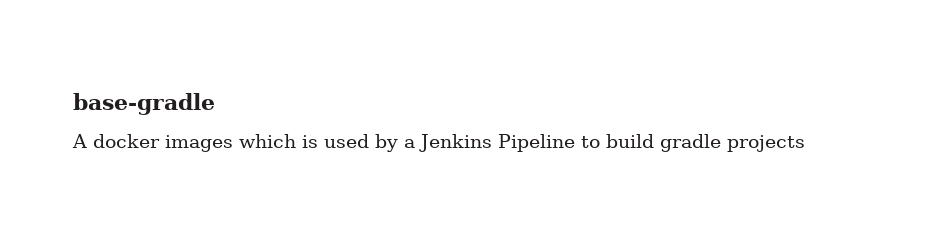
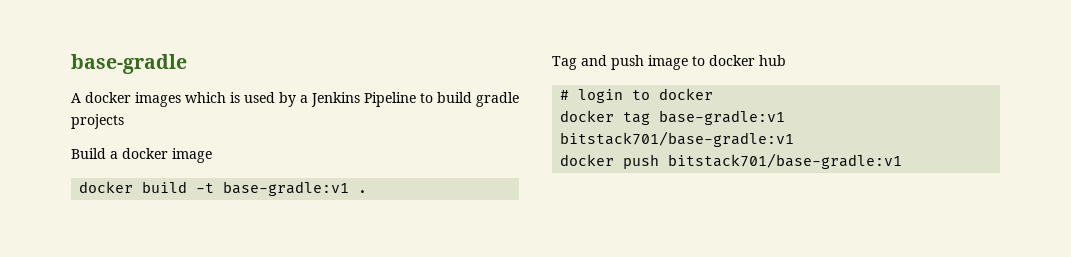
+ Build a docker image
+ docker build -t base-gradle:v1 .
+ Tag and push image to docker hub
+ # login to docker
+ docker tag base-gradle:v1 bitstack701/base-gradle:v1
+ docker push bitstack701/base-gradle:v1

